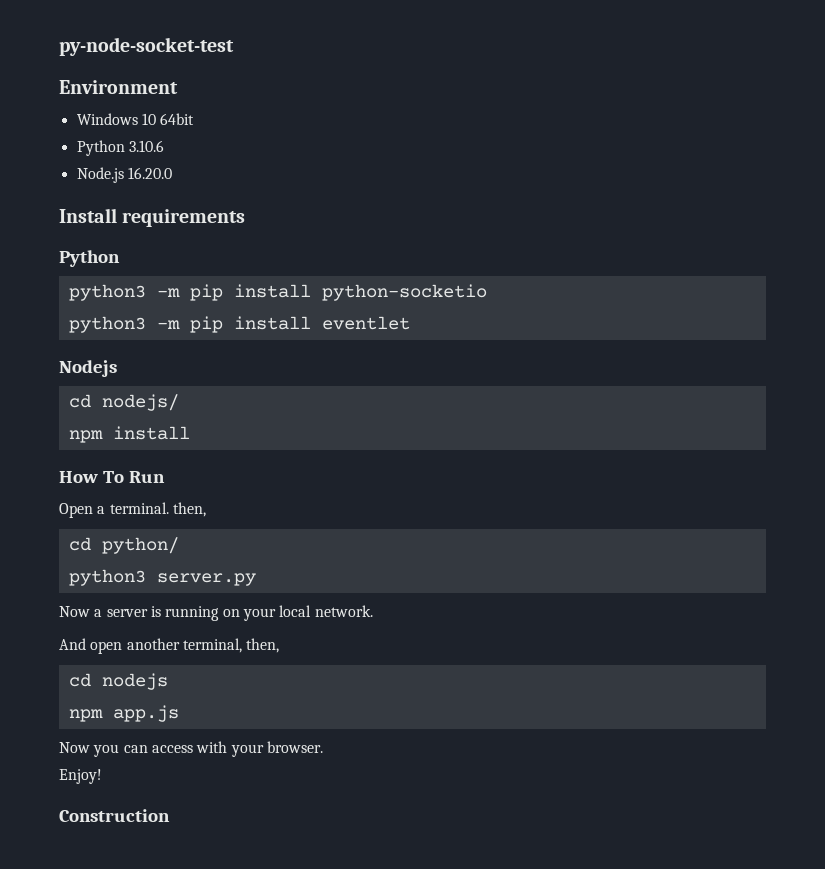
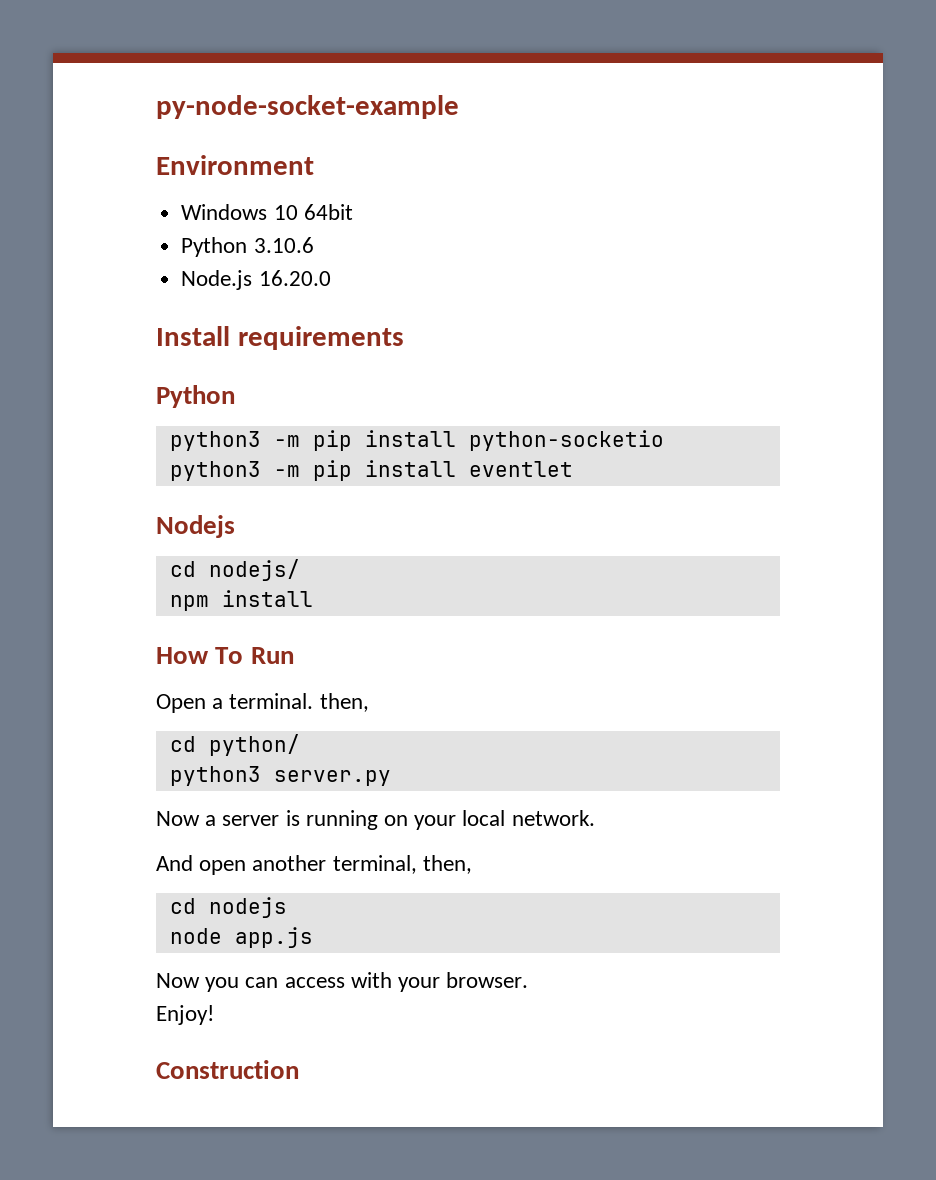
- py-node-socket-test
+ py-node-socket-example
- npm app.js
+ node app.js

